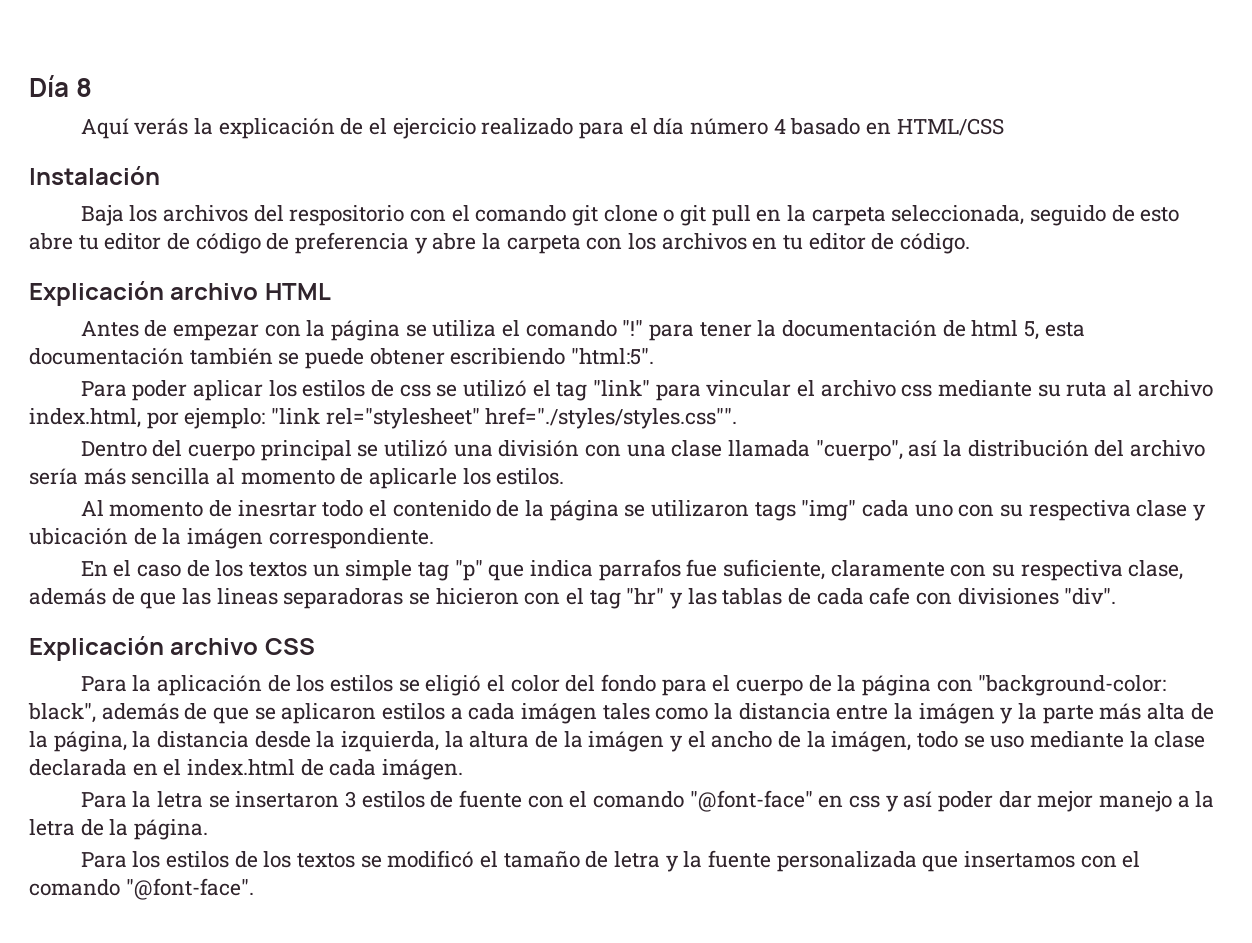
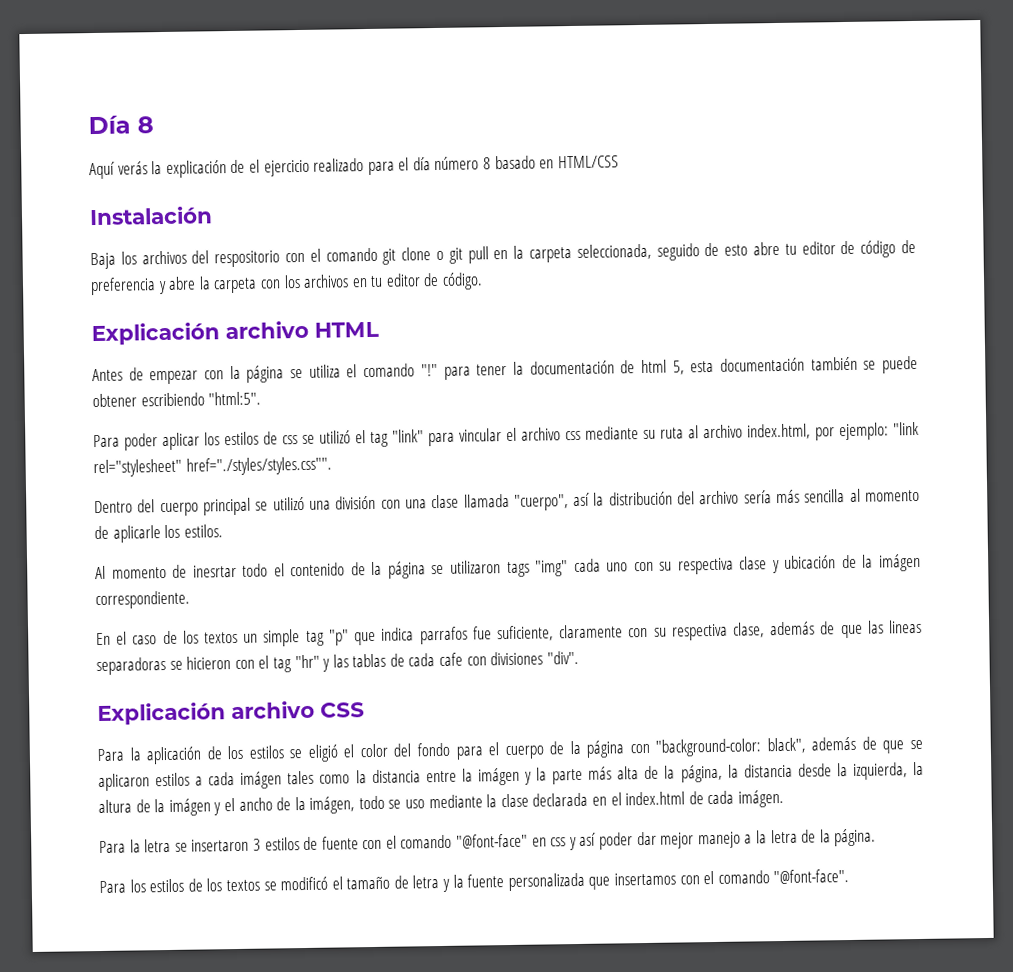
- Aquí verás la explicación de el ejercicio realizado para el día número 4 basado en HTML/CSS
+ Aquí verás la explicación de el ejercicio realizado para el día número 8 basado en HTML/CSS

